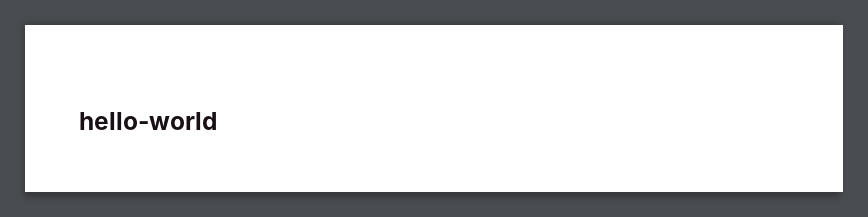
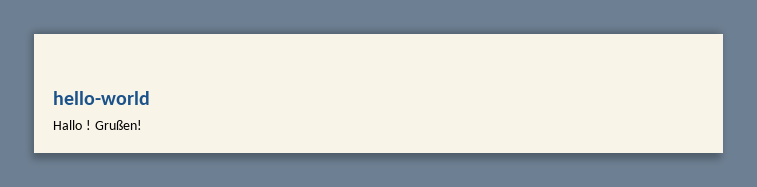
+ Hallo ! Grußen!

